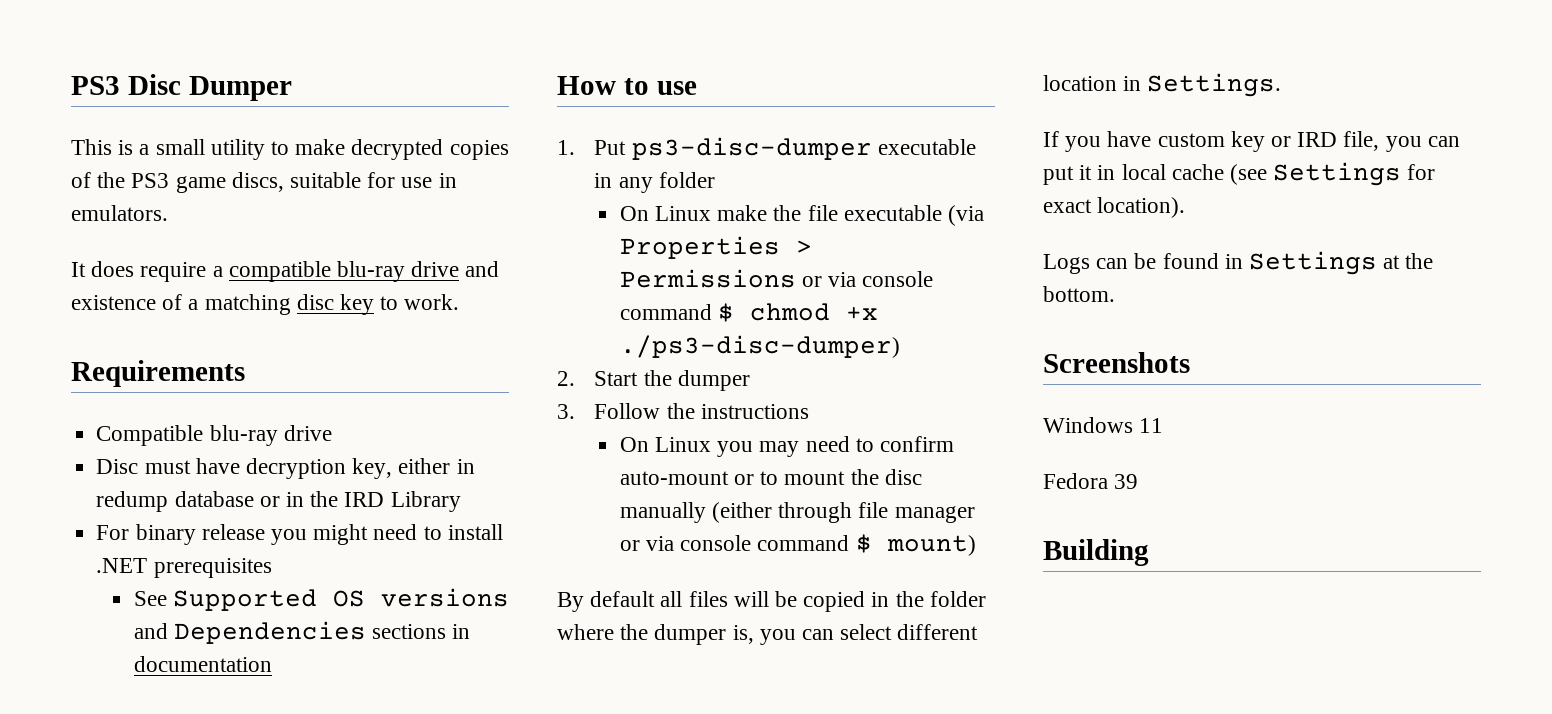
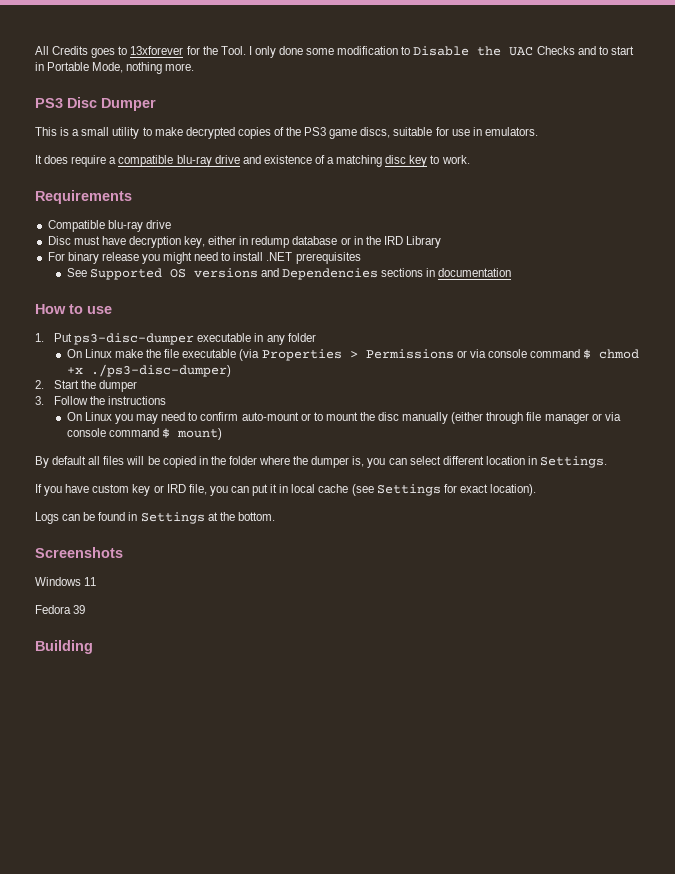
+ All Credits goes to 13xforever for the Tool. I only done some modification to Disable the UAC Checks and to start in Portable Mode, nothing more.

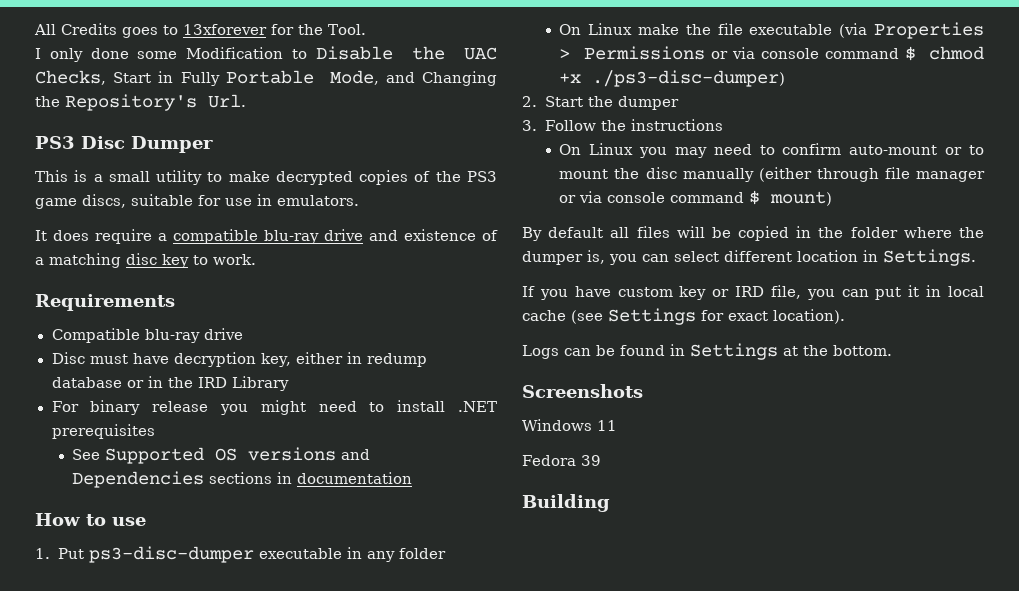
- All Credits goes to 13xforever for the Tool. I only done some modification to Disable the UAC Checks and to start in Portable Mode, nothing more.
+ All Credits goes to 13xforever for the Tool.
+ I only done some Modification to Disable the UAC Checks, Start in Fully Portable Mode, and Changing the Repository's Url.

